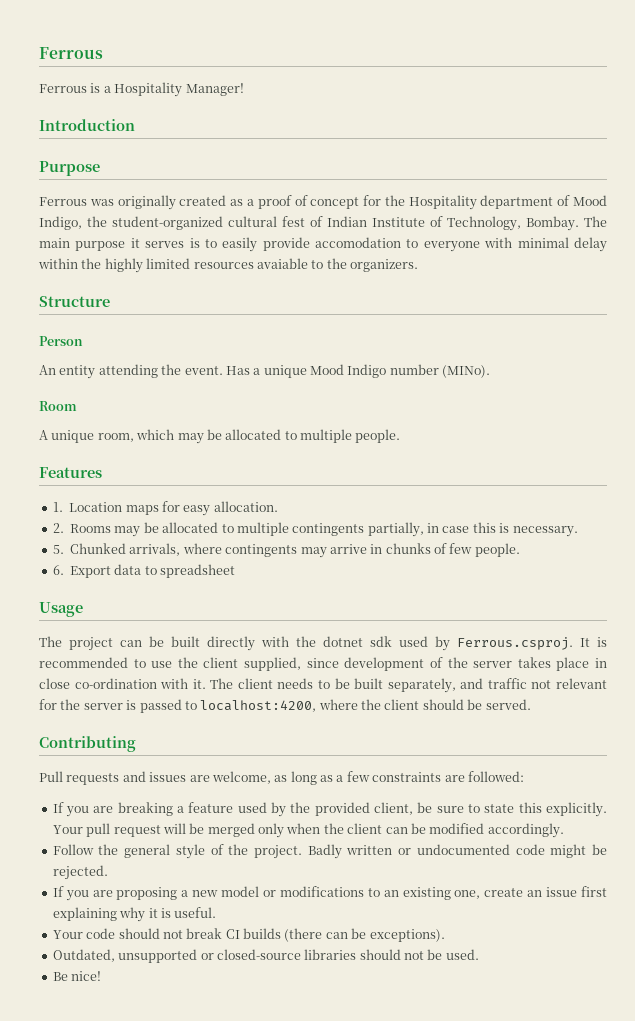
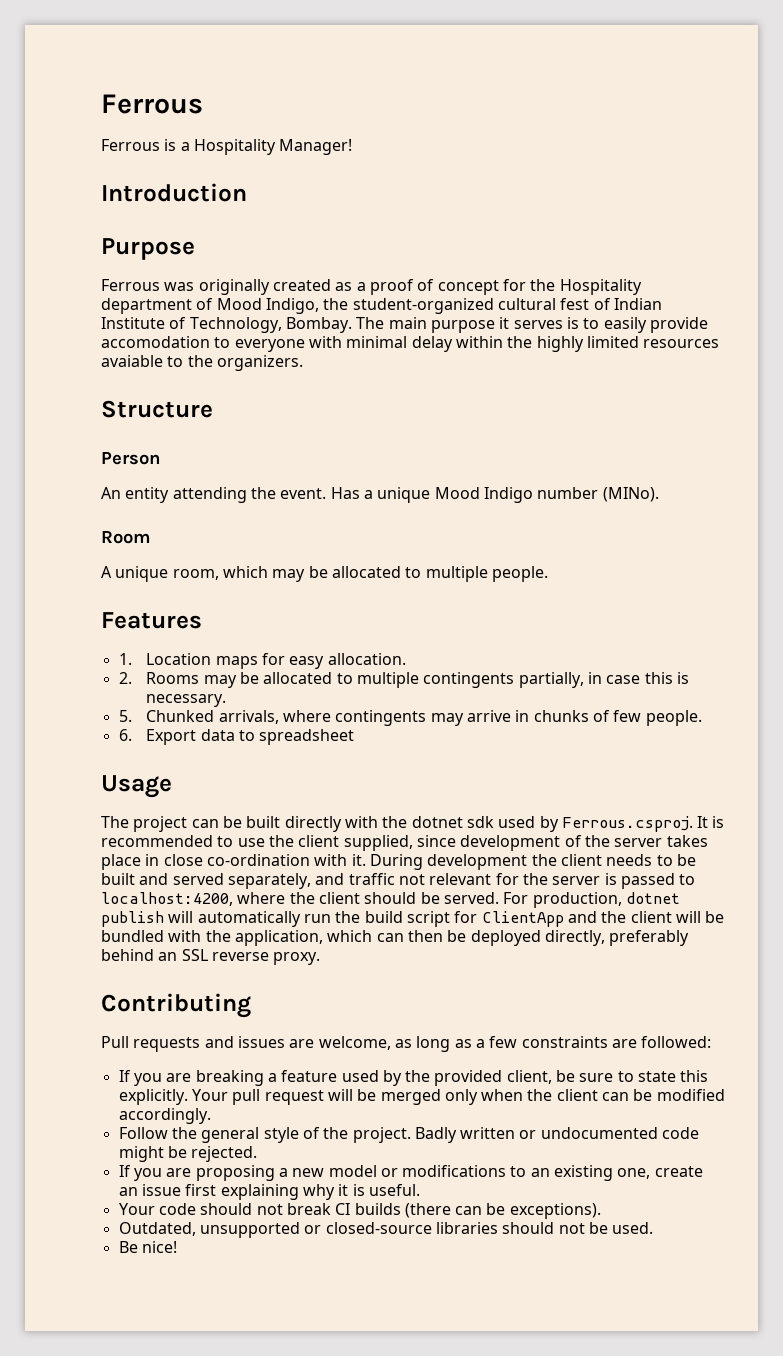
- The client needs to be built separately, and traffic not relevant for the server is passed to localhost:4200, where the client should be served.
+ During development the client needs to be built and served separately, and traffic not relevant for the server is passed to localhost:4200, where the client should be served. For production, dotnet publish will automatically run the build script for ClientApp and the client will be bundled with the application, which can then be deployed directly, preferably behind an SSL reverse proxy.

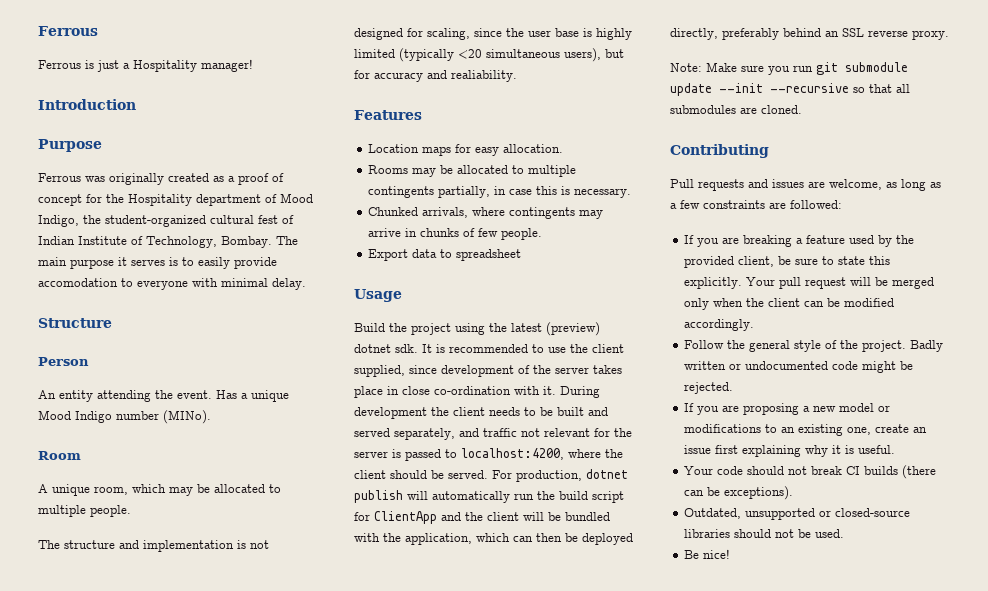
- Ferrous is a Hospitality Manager!
+ Ferrous is just a Hospitality manager!
- The main purpose it serves is to easily provide accomodation to everyone with minimal delay within the highly limited resources avaiable to the organizers.
+ The main purpose it serves is to easily provide accomodation to everyone with minimal delay.
+ The structure and implementation is not designed for scaling, since the user base is highly limited (typically <20 simultaneous users), but for accuracy and realiability.
- 1. Location maps for easy allocation.
+ Location maps for easy allocation.
- 2. Rooms may be allocated to multiple contingents partially, in case this is necessary.
+ Rooms may be allocated to multiple contingents partially, in case this is necessary.
- 5. Chunked arrivals, where contingents may arrive in chunks of few people.
+ Chunked arrivals, where contingents may arrive in chunks of few people.
- 6. Export data to spreadsheet
+ Export data to spreadsheet
- The project can be built directly with the dotnet sdk used by Ferrous.csproj. It is recommended to use the client supplied, since development of the server takes place in close co-ordination with it.
+ Build the project using the latest (preview) dotnet sdk. It is recommended to use the client supplied, since development of the server takes place in close co-ordination with it.
+ Note: Make sure you run git submodule update --init --recursive so that all submodules are cloned.

